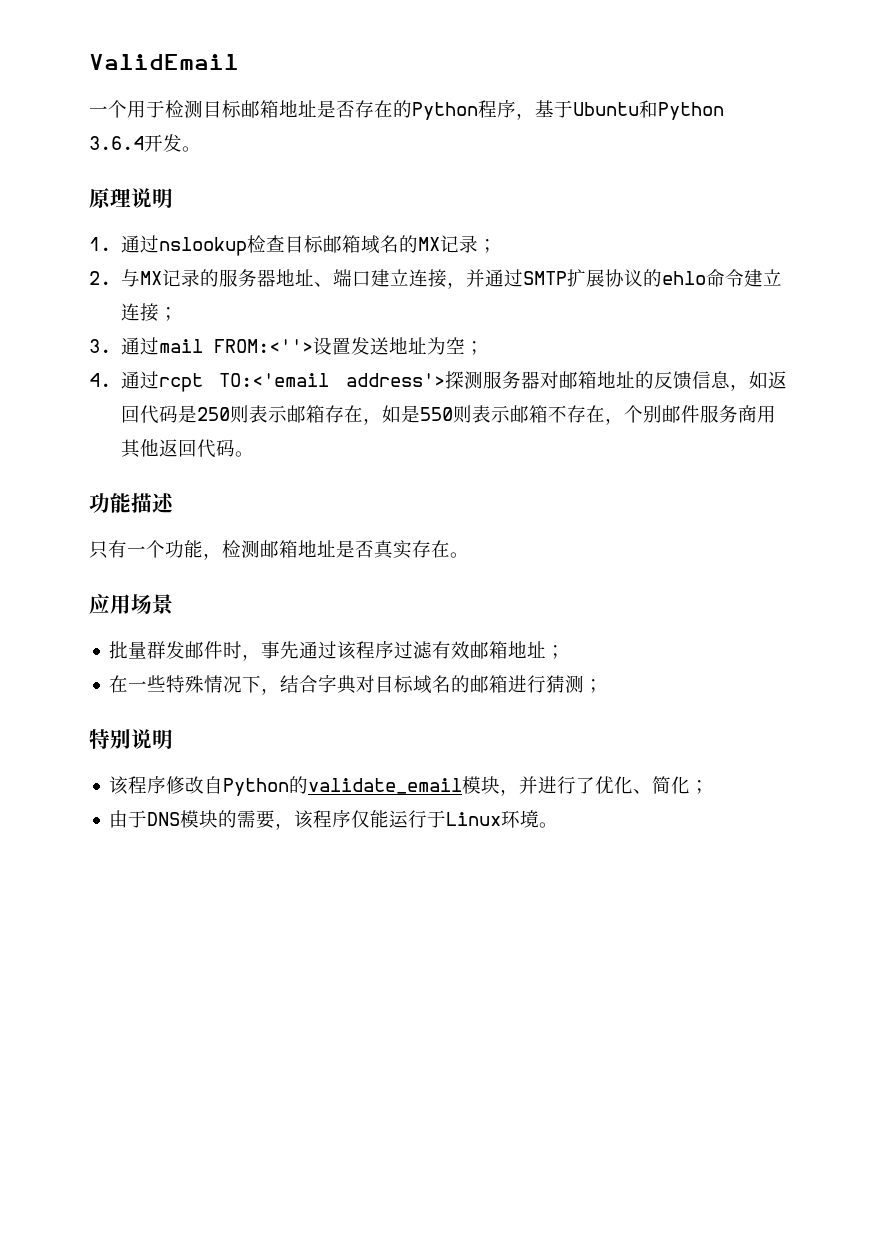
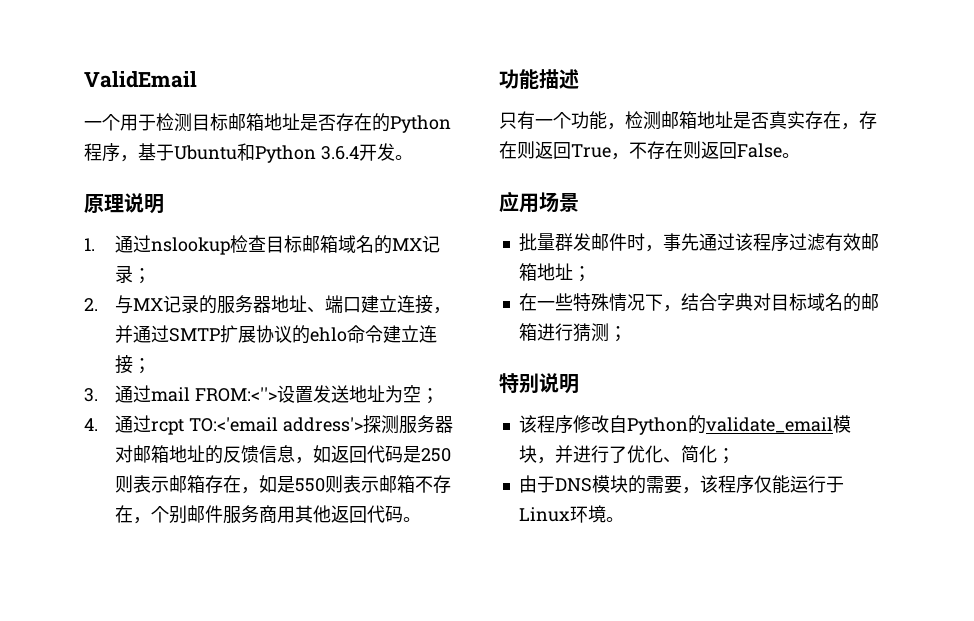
- 只有一个功能，检测邮箱地址是否真实存在。
+ 只有一个功能，检测邮箱地址是否真实存在，存在则返回True，不存在则返回False。

